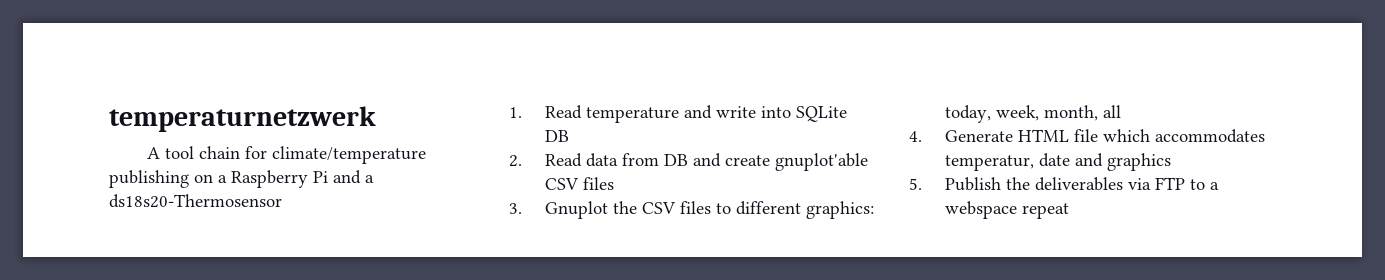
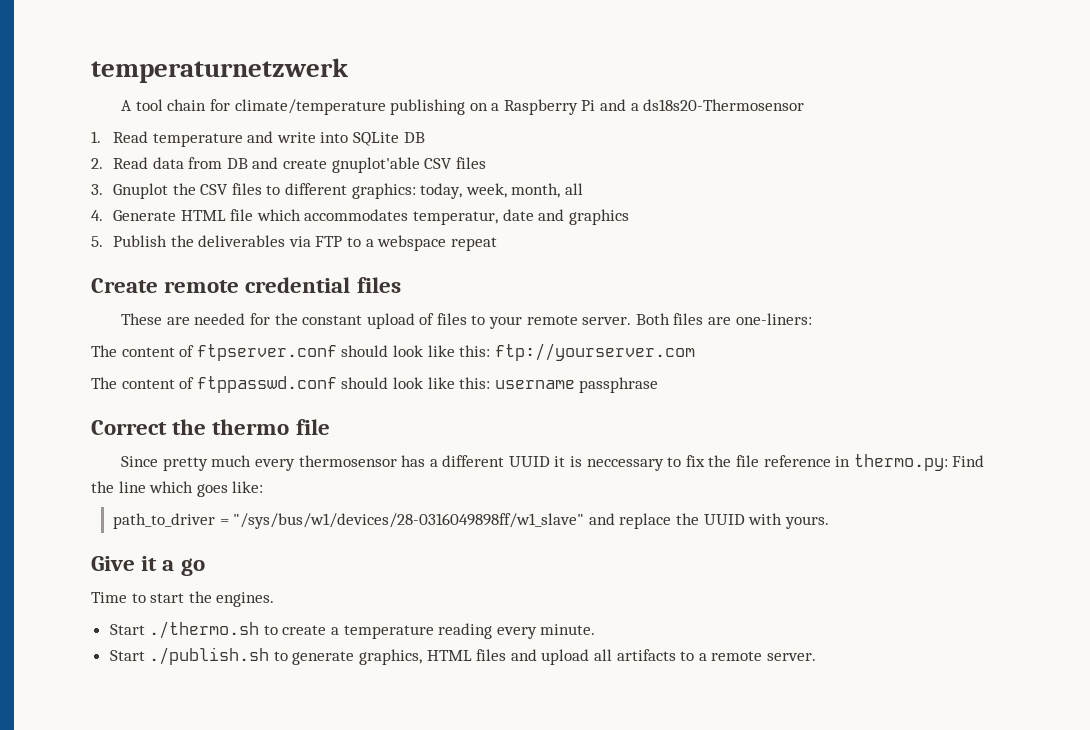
+ Create remote credential files
+ These are needed for the constant upload of files to your remote server. Both files are one-liners:
+ The content of ftpserver.conf should look like this: ftp://yourserver.com
+ The content of ftppasswd.conf should look like this: username passphrase
+ Correct the thermo file
+ Since pretty much every thermosensor has a different UUID it is neccessary to fix the file reference in thermo.py: Find the line which goes like:
+ path_to_driver = "/sys/bus/w1/devices/28-0316049898ff/w1_slave" and replace the UUID with yours.
+ Give it a go
+ Time to start the engines.
+ Start ./thermo.sh to create a temperature reading every minute.
+ Start ./publish.sh to generate graphics, HTML files and upload all artifacts to a remote server.

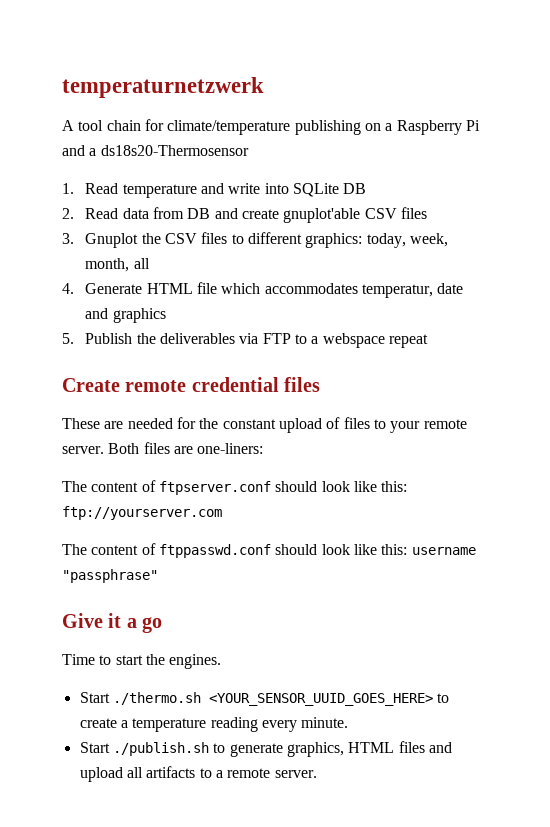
- The content of ftppasswd.conf should look like this: username passphrase
- Correct the thermo file
- Since pretty much every thermosensor has a different UUID it is neccessary to fix the file reference in thermo.py: Find the line which goes like:
- path_to_driver = "/sys/bus/w1/devices/28-0316049898ff/w1_slave" and replace the UUID with yours.
+ The content of ftppasswd.conf should look like this: username "passphrase"
- Start ./thermo.sh to create a temperature reading every minute.
+ Start ./thermo.sh <YOUR_SENSOR_UUID_GOES_HERE> to create a temperature reading every minute.

